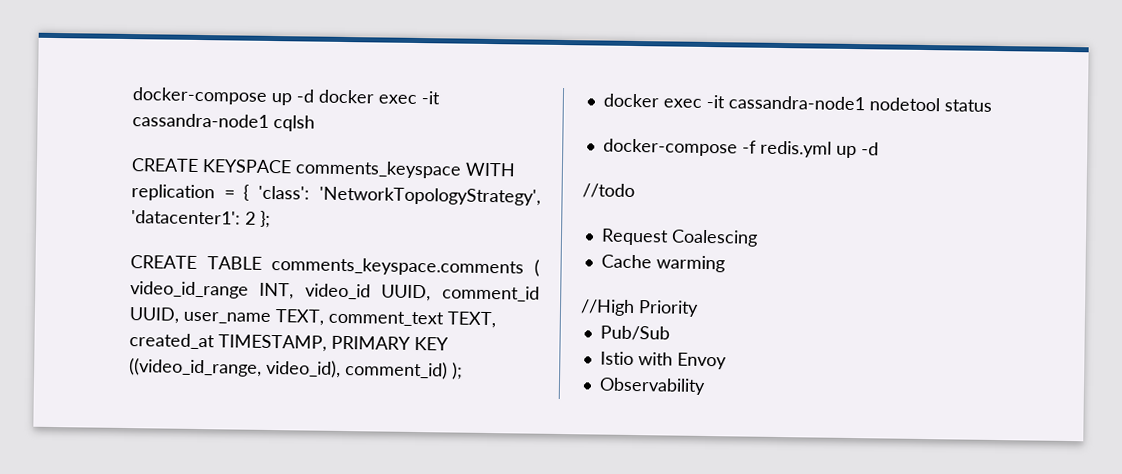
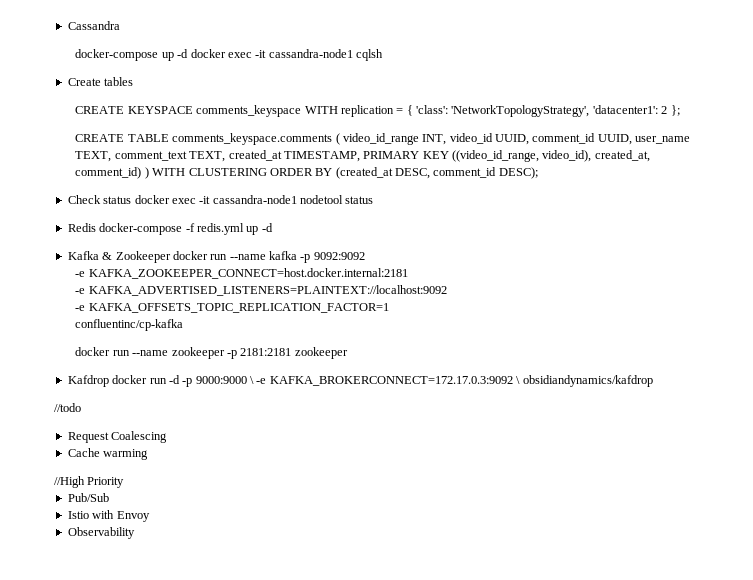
+ Cassandra
+ Create tables
- CREATE TABLE comments_keyspace.comments ( video_id_range INT, video_id UUID, comment_id UUID, user_name TEXT, comment_text TEXT, created_at TIMESTAMP, PRIMARY KEY ((video_id_range, video_id), comment_id) );
- docker exec -it cassandra-node1 nodetool status
+ CREATE TABLE comments_keyspace.comments ( video_id_range INT, video_id UUID, comment_id UUID, user_name TEXT, comment_text TEXT, created_at TIMESTAMP, PRIMARY KEY ((video_id_range, video_id), created_at, comment_id) ) WITH CLUSTERING ORDER BY (created_at DESC, comment_id DESC);
+ Check status docker exec -it cassandra-node1 nodetool status
- docker-compose -f redis.yml up -d
+ Redis docker-compose -f redis.yml up -d
+ Kafka & Zookeeper docker run --name kafka -p 9092:9092
+ -e KAFKA_ZOOKEEPER_CONNECT=host.docker.internal:2181
+ -e KAFKA_ADVERTISED_LISTENERS=PLAINTEXT://localhost:9092
+ -e KAFKA_OFFSETS_TOPIC_REPLICATION_FACTOR=1
+ confluentinc/cp-kafka
+ docker run --name zookeeper -p 2181:2181 zookeeper
+ Kafdrop docker run -d -p 9000:9000 \ -e KAFKA_BROKERCONNECT=172.17.0.3:9092 \ obsidiandynamics/kafdrop

